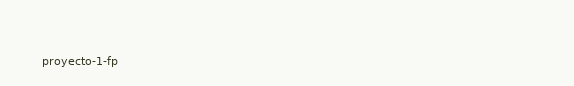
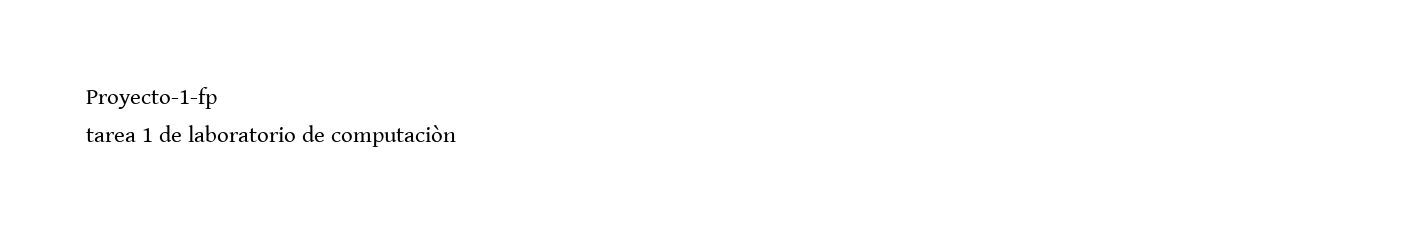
- proyecto-1-fp
+ Proyecto-1-fp
+ tarea 1 de laboratorio de computaciòn

